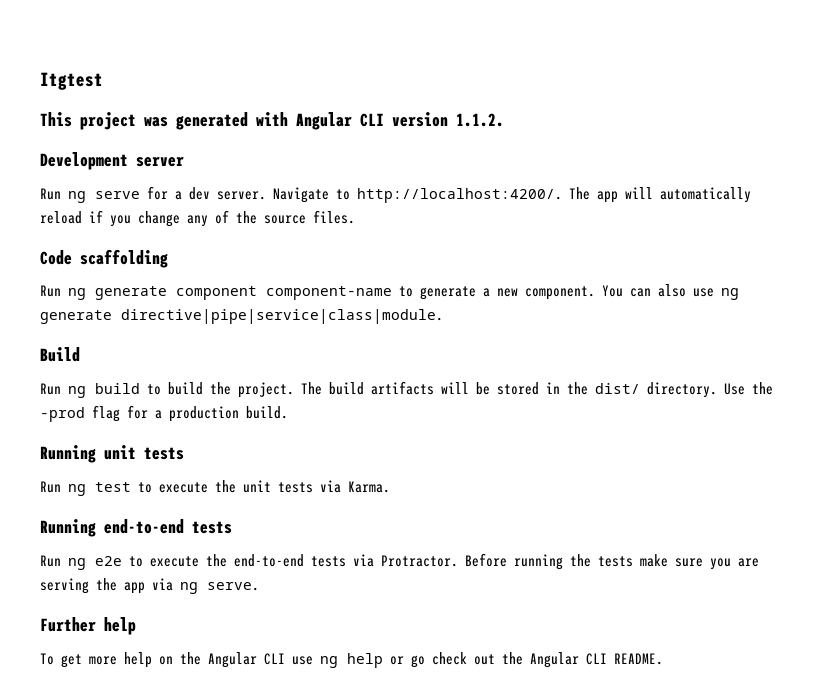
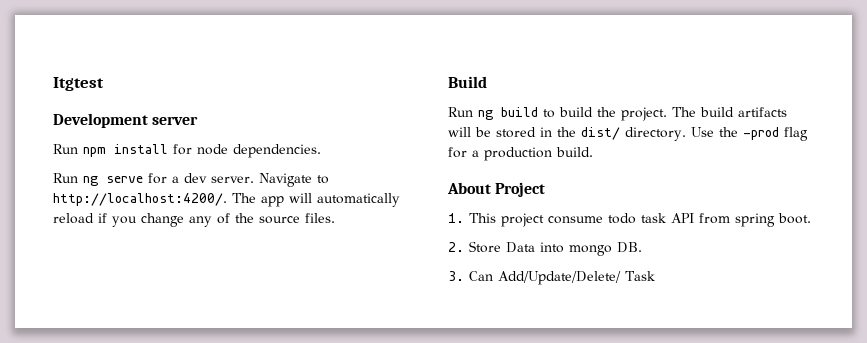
- This project was generated with Angular CLI version 1.1.2.
  Development server
+ Run npm install for node dependencies.
- Code scaffolding
- Run ng generate component component-name to generate a new component. You can also use ng generate directive|pipe|service|class|module.
- Running unit tests
- Run ng test to execute the unit tests via Karma.
- Running end-to-end tests
- Run ng e2e to execute the end-to-end tests via Protractor. Before running the tests make sure you are serving the app via ng serve.
- Further help
- To get more help on the Angular CLI use ng help or go check out the Angular CLI README.
+ About Project
+ 1. This project consume todo task API from spring boot.
+ 2. Store Data into mongo DB.
+ 3. Can Add/Update/Delete/ Task

